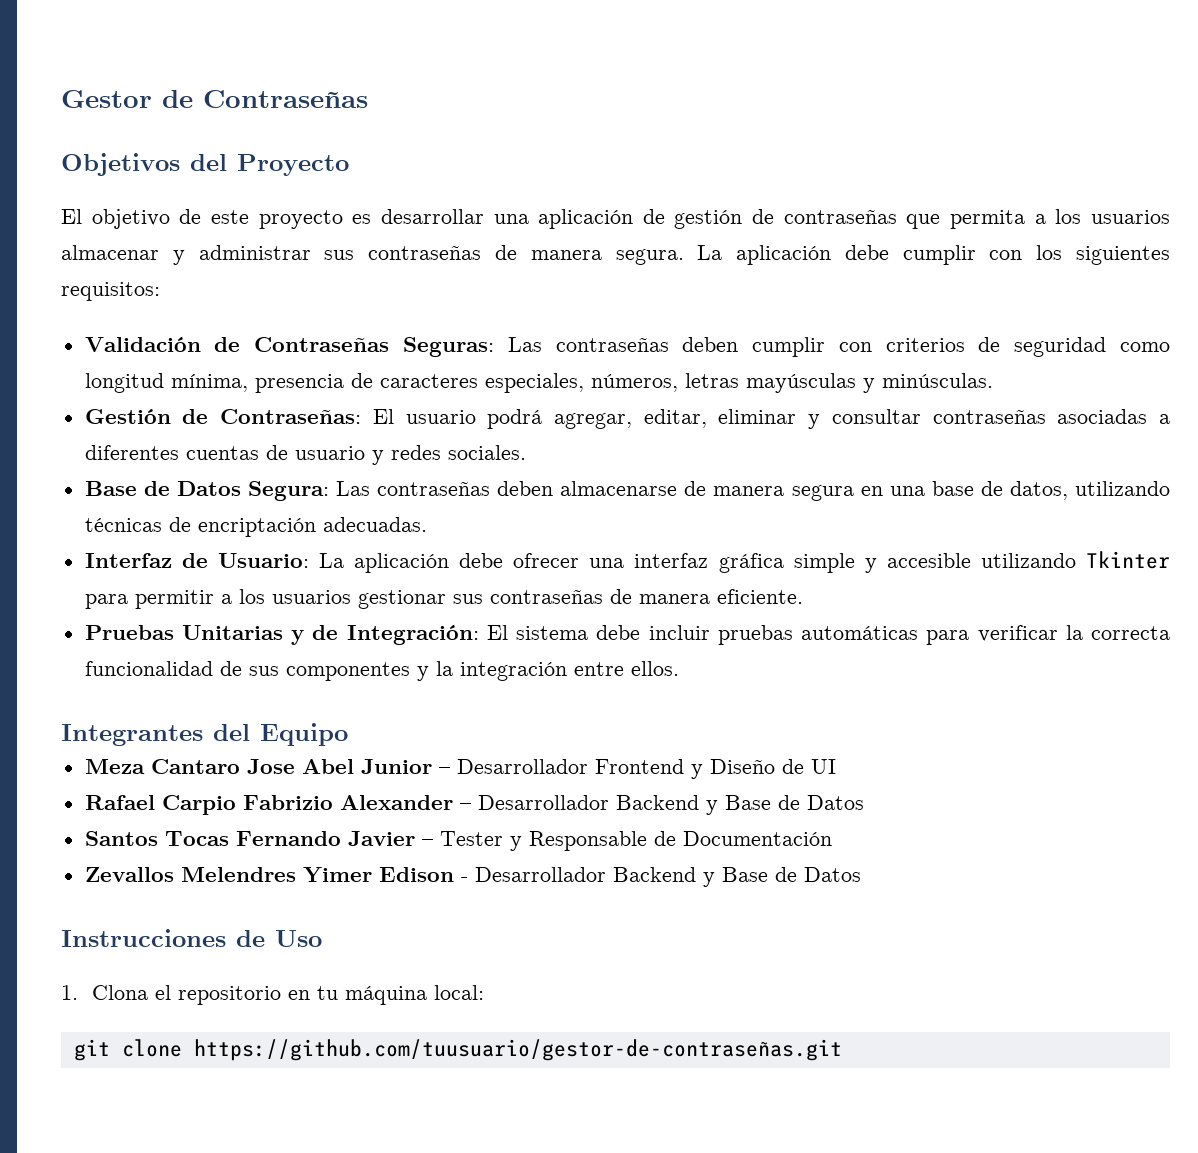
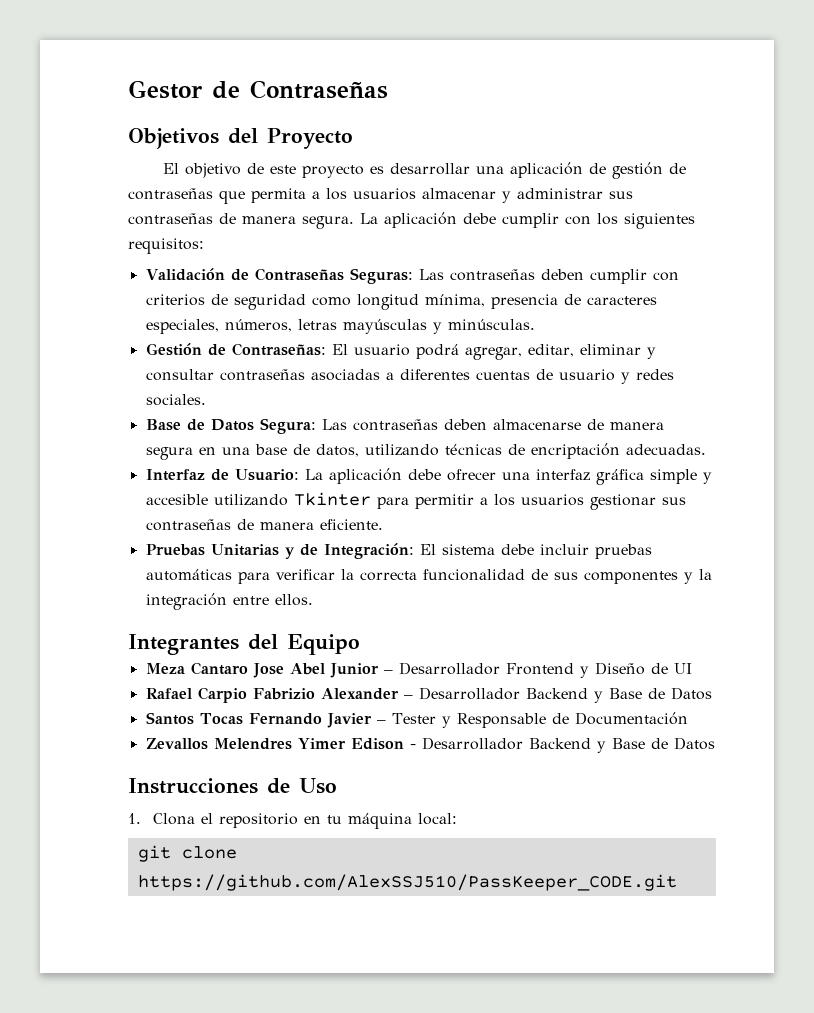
- git clone https://github.com/tuusuario/gestor-de-contraseñas.git
+ git clone https://github.com/AlexSSJ510/PassKeeper_CODE.git

